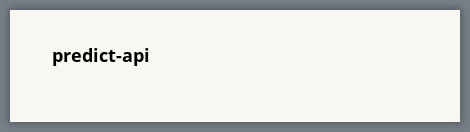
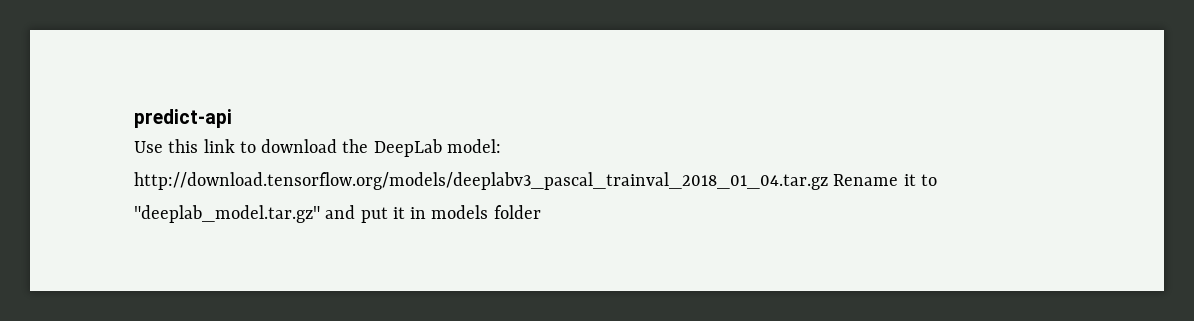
+ Use this link to download the DeepLab model: http://download.tensorflow.org/models/deeplabv3_pascal_trainval_2018_01_04.tar.gz Rename it to "deeplab_model.tar.gz" and put it in models folder

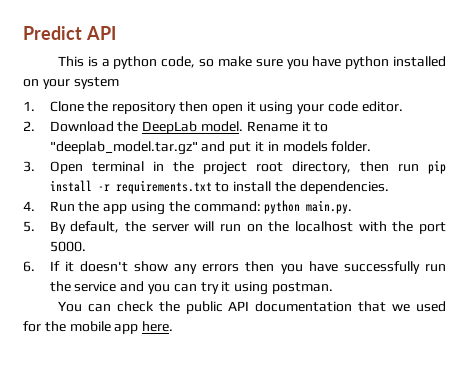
- predict-api
- Use this link to download the DeepLab model: http://download.tensorflow.org/models/deeplabv3_pascal_trainval_2018_01_04.tar.gz Rename it to "deeplab_model.tar.gz" and put it in models folder
+ Predict API
+ This is a python code, so make sure you have python installed on your system
+ 1. Clone the repository then open it using your code editor.
+ 2. Download the DeepLab model. Rename it to "deeplab_model.tar.gz" and put it in models folder.
+ 3. Open terminal in the project root directory, then run pip install -r requirements.txt to install the dependencies.
+ 4. Run the app using the command: python main.py.
+ 5. By default, the server will run on the localhost with the port 5000.
+ 6. If it doesn't show any errors then you have successfully run the service and you can try it using postman.
+ You can check the public API documentation that we used for the mobile app here.

